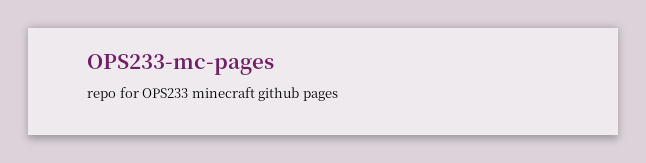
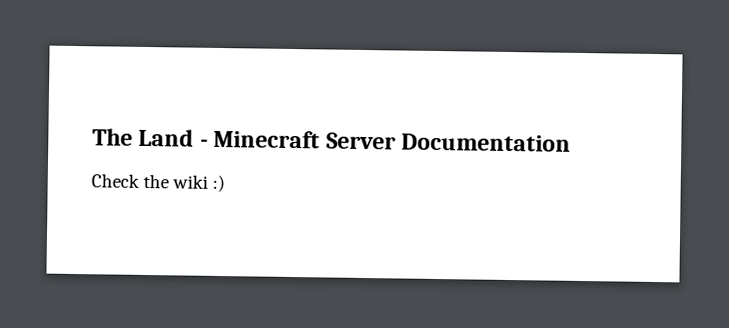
- OPS233-mc-pages
- repo for OPS233 minecraft github pages
+ The Land - Minecraft Server Documentation
+ Check the wiki :)

